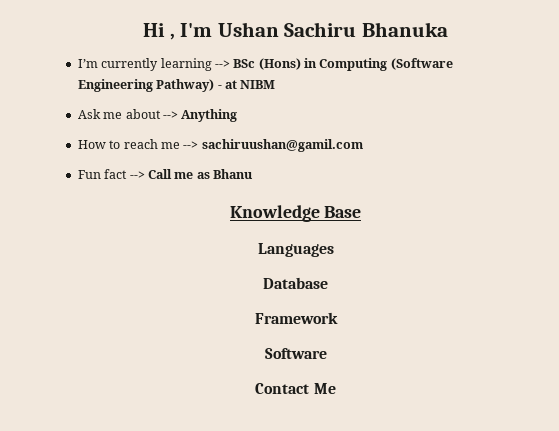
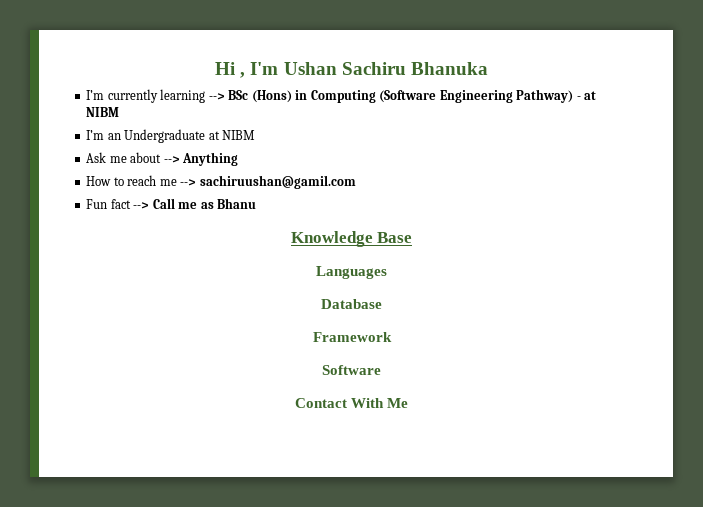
+ I’m an Undergraduate at NIBM
- Contact Me
+ Contact With Me

